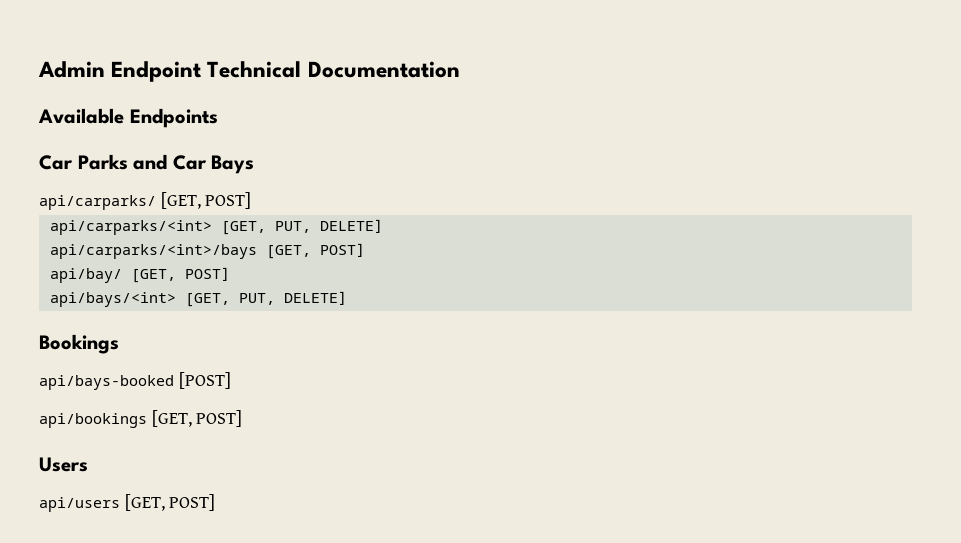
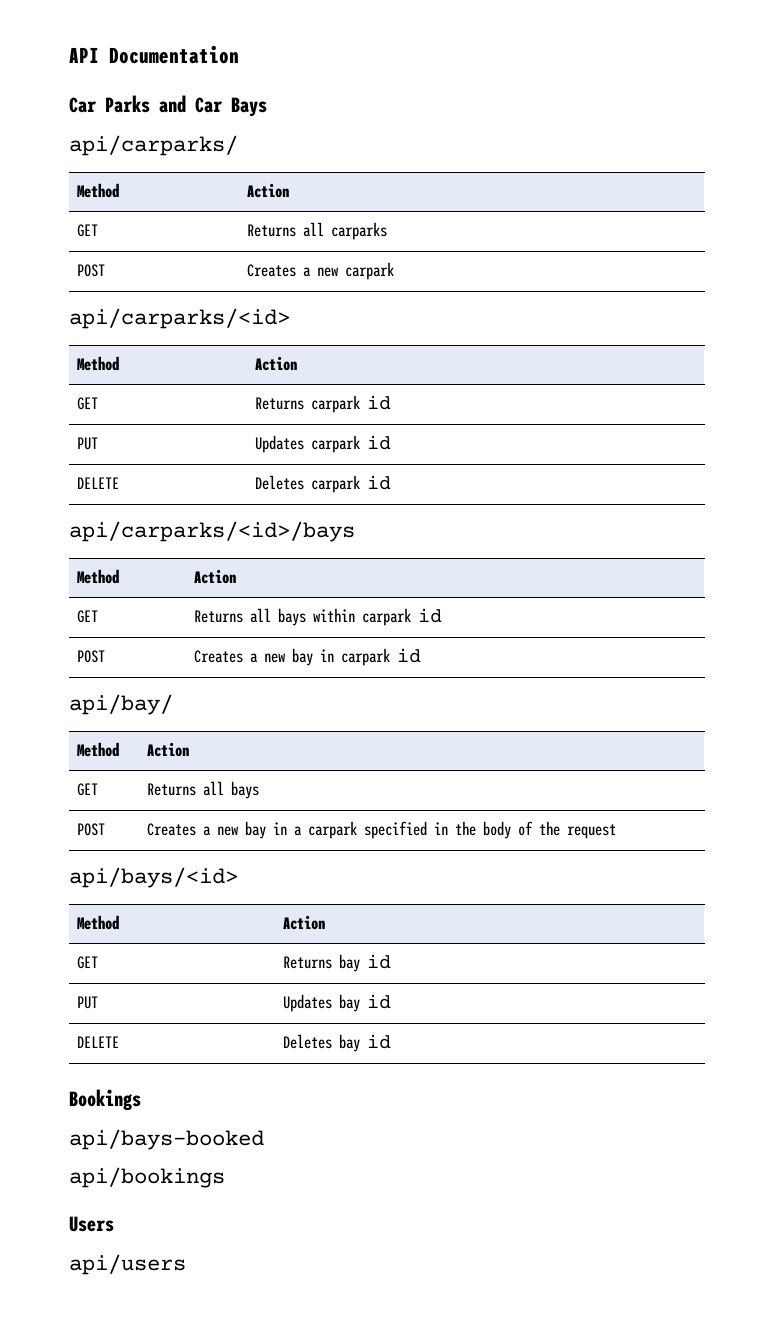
- Admin Endpoint Technical Documentation
+ API Documentation
- Available Endpoints
- api/carparks/ [GET, POST]
- api/carparks/<int> [GET, PUT, DELETE]
- api/carparks/<int>/bays [GET, POST]
- api/bay/ [GET, POST]
- api/bays/<int> [GET, PUT, DELETE]
+ api/carparks/
+ Method | Action
+ GET | Returns all carparks
+ POST | Creates a new carpark
+ api/carparks/<id>
+ Method | Action
+ GET | Returns carpark id
+ PUT | Updates carpark id
+ DELETE | Deletes carpark id
+ api/carparks/<id>/bays
+ Method | Action
+ GET | Returns all bays within carpark id
+ POST | Creates a new bay in carpark id
+ api/bay/
+ Method | Action
+ GET | Returns all bays
+ POST | Creates a new bay in a carpark specified in the body of the request
+ api/bays/<id>
+ Method | Action
+ GET | Returns bay id
+ PUT | Updates bay id
+ DELETE | Deletes bay id
- api/bays-booked [POST]
+ api/bays-booked
- api/bookings [GET, POST]
+ api/bookings
- api/users [GET, POST]
+ api/users

